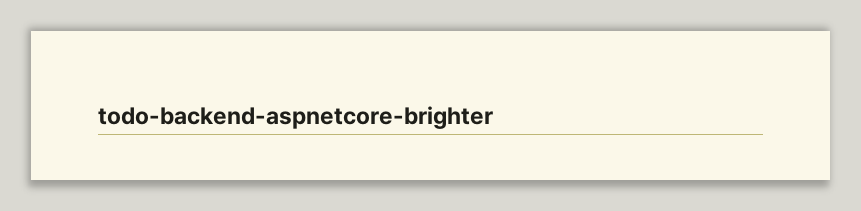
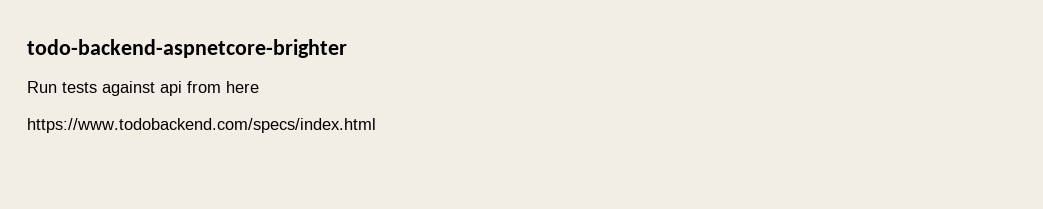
+ Run tests against api from here
+ https://www.todobackend.com/specs/index.html

